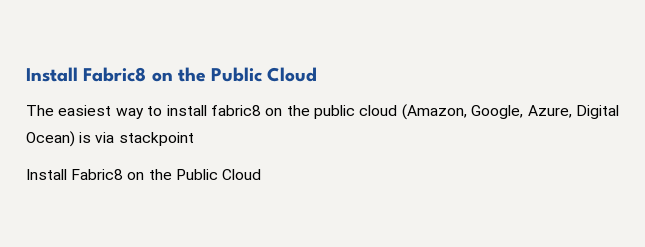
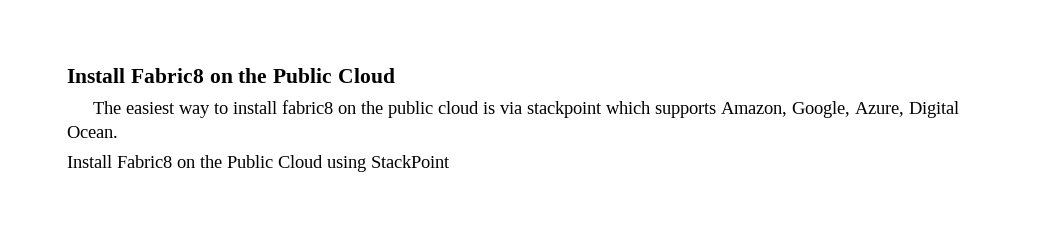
- The easiest way to install fabric8 on the public cloud (Amazon, Google, Azure, Digital Ocean) is via stackpoint
- Install Fabric8 on the Public Cloud
+ The easiest way to install fabric8 on the public cloud is via stackpoint which supports Amazon, Google, Azure, Digital Ocean.
+ Install Fabric8 on the Public Cloud using StackPoint

